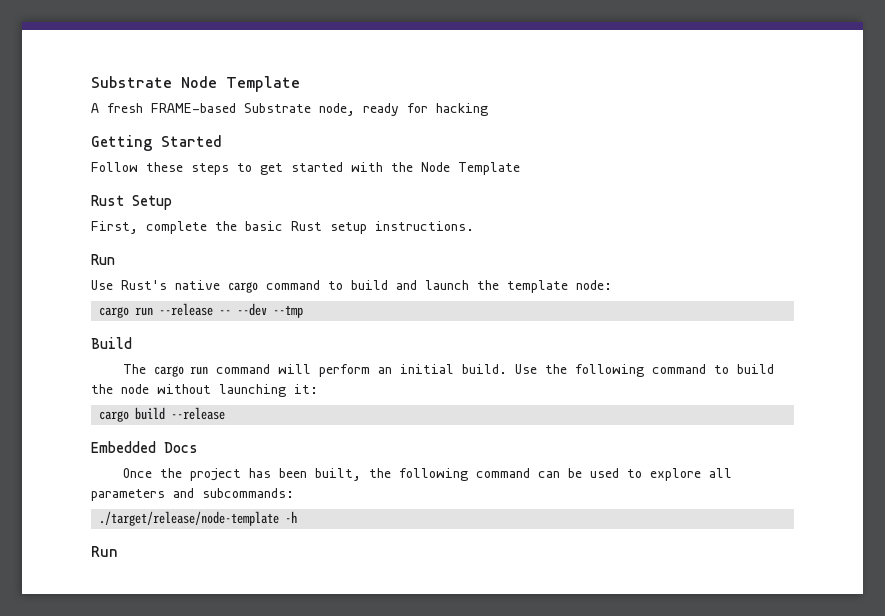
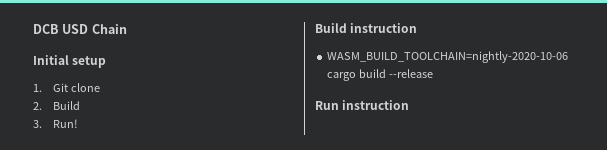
- Substrate Node Template
- A fresh FRAME-based Substrate node, ready for hacking
- Getting Started
- Follow these steps to get started with the Node Template
- Rust Setup
- First, complete the basic Rust setup instructions.
- Run
- Use Rust's native cargo command to build and launch the template node:
- cargo run --release -- --dev --tmp
- Build
- The cargo run command will perform an initial build. Use the following command to build the node without launching it:
- cargo build --release
- Embedded Docs
- Once the project has been built, the following command can be used to explore all parameters and subcommands:
- ./target/release/node-template -h
- Run
+ DCB USD Chain
+ Initial setup
+ 1. Git clone
+ 2. Build
+ 3. Run!
+ Build instruction
+ WASM_BUILD_TOOLCHAIN=nightly-2020-10-06 cargo build --release
+ Run instruction

